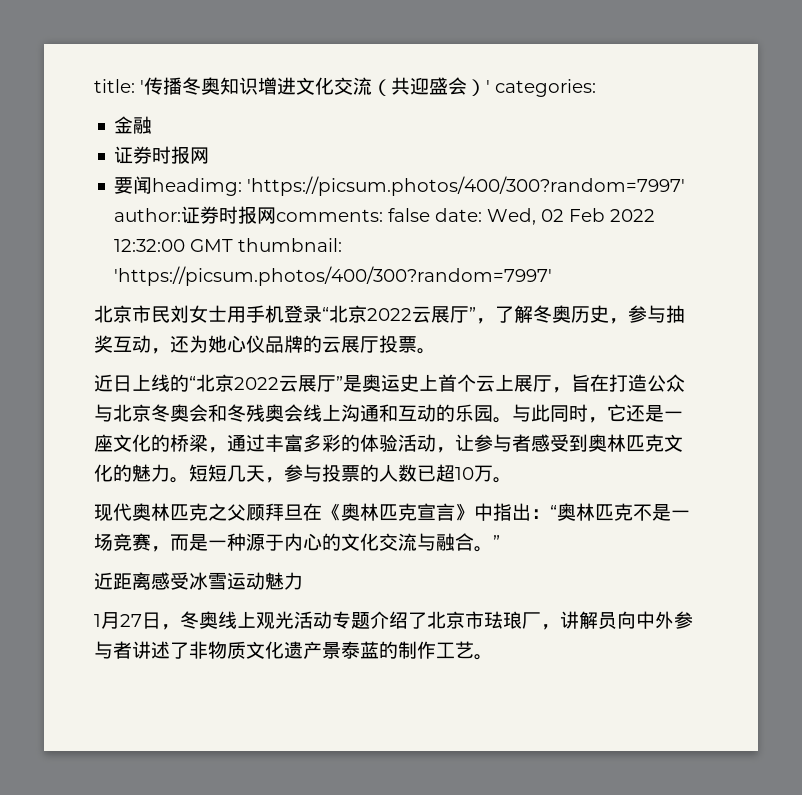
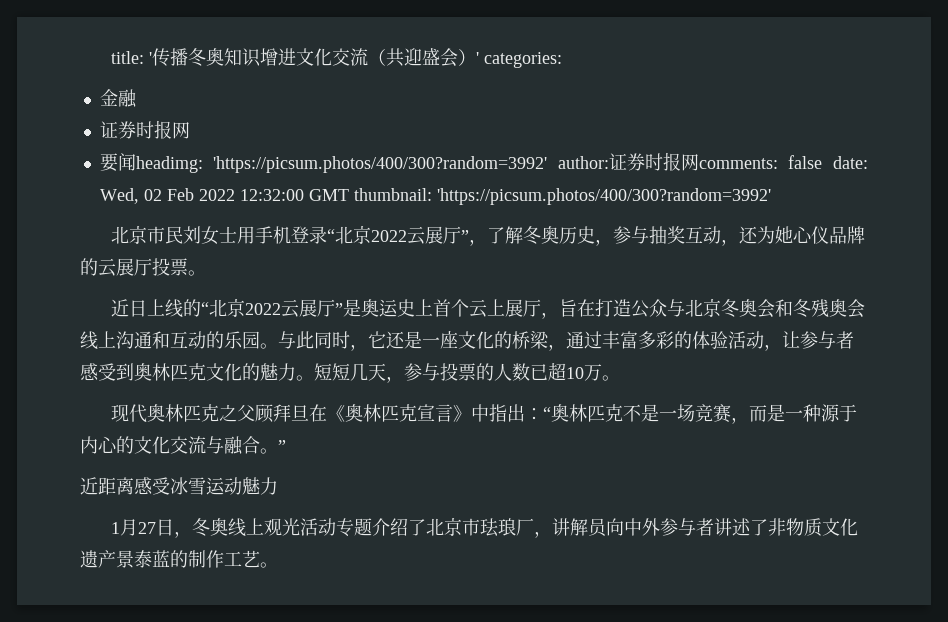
- 要闻headimg: 'https://picsum.photos/400/300?random=7997' author:证券时报网comments: false date: Wed, 02 Feb 2022 12:32:00 GMT thumbnail: 'https://picsum.photos/400/300?random=7997'
+ 要闻headimg: 'https://picsum.photos/400/300?random=3992' author:证券时报网comments: false date: Wed, 02 Feb 2022 12:32:00 GMT thumbnail: 'https://picsum.photos/400/300?random=3992'

